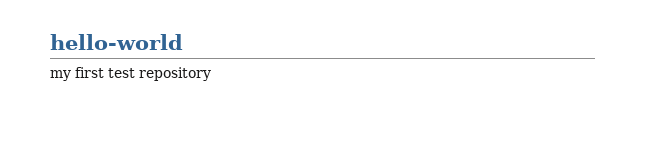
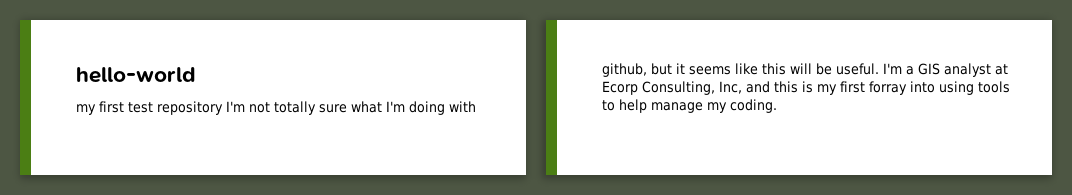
- my first test repository
+ my first test repository I'm not totally sure what I'm doing with github, but it seems like this will be useful. I'm a GIS analyst at Ecorp Consulting, Inc, and this is my first forray into using tools to help manage my coding.

